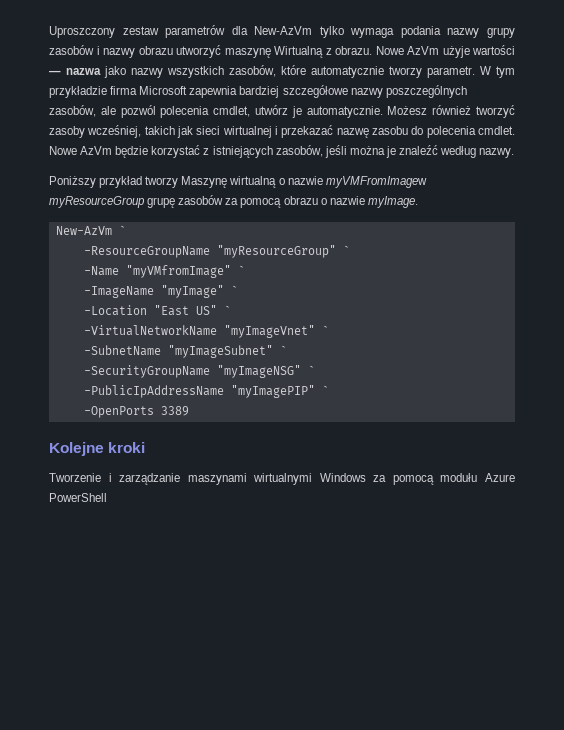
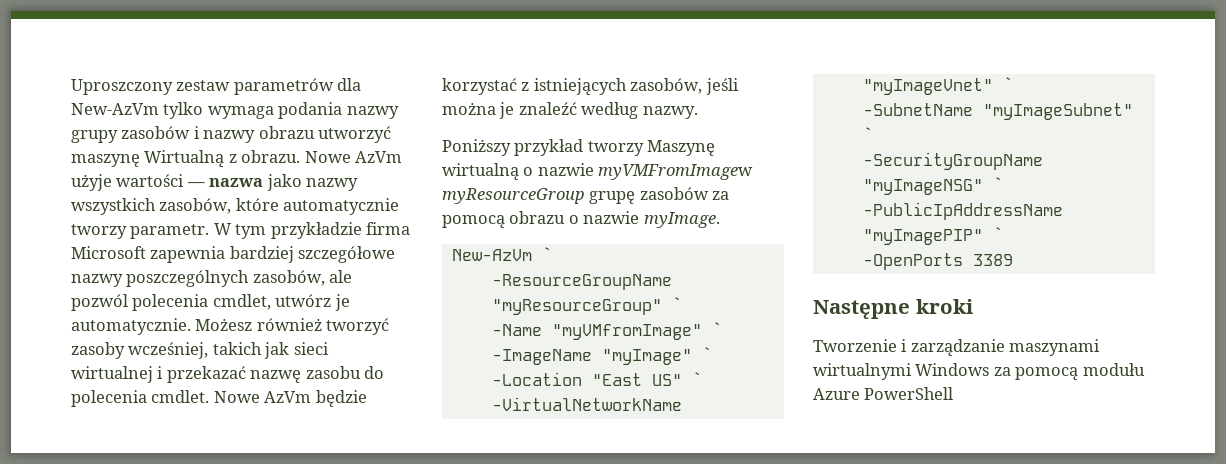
- Kolejne kroki
+ Następne kroki

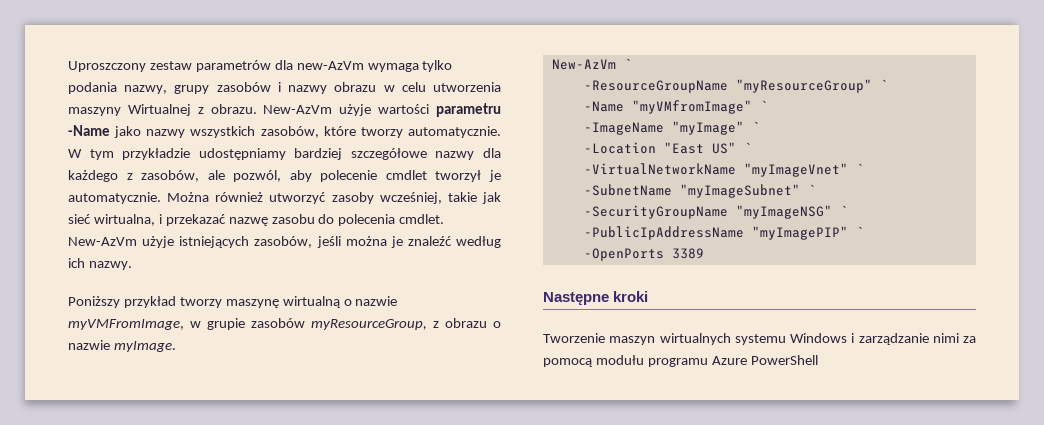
- Uproszczony zestaw parametrów dla New-AzVm tylko wymaga podania nazwy grupy zasobów i nazwy obrazu utworzyć maszynę Wirtualną z obrazu. Nowe AzVm użyje wartości — nazwa jako nazwy wszystkich zasobów, które automatycznie tworzy parametr. W tym przykładzie firma Microsoft zapewnia bardziej szczegółowe nazwy poszczególnych zasobów, ale pozwól polecenia cmdlet, utwórz je automatycznie. Możesz również tworzyć zasoby wcześniej, takich jak sieci wirtualnej i przekazać nazwę zasobu do polecenia cmdlet.
+ Uproszczony zestaw parametrów dla new-AzVm wymaga tylko podania nazwy, grupy zasobów i nazwy obrazu w celu utworzenia maszyny Wirtualnej z obrazu. New-AzVm użyje wartości parametru -Name jako nazwy wszystkich zasobów, które tworzy automatycznie. W tym przykładzie udostępniamy bardziej szczegółowe nazwy dla każdego z zasobów, ale pozwól, aby polecenie cmdlet tworzył je automatycznie. Można również utworzyć zasoby wcześniej, takie jak sieć wirtualna, i przekazać nazwę zasobu do polecenia cmdlet.
- Nowe AzVm będzie korzystać z istniejących zasobów, jeśli można je znaleźć według nazwy.
+ New-AzVm użyje istniejących zasobów, jeśli można je znaleźć według ich nazwy.
- Poniższy przykład tworzy Maszynę wirtualną o nazwie myVMFromImagew myResourceGroup grupę zasobów za pomocą obrazu o nazwie myImage.
+ Poniższy przykład tworzy maszynę wirtualną o nazwie myVMFromImage, w grupie zasobów myResourceGroup, z obrazu o nazwie myImage.
- Tworzenie i zarządzanie maszynami wirtualnymi Windows za pomocą modułu Azure PowerShell
+ Tworzenie maszyn wirtualnych systemu Windows i zarządzanie nimi za pomocą modułu programu Azure PowerShell

